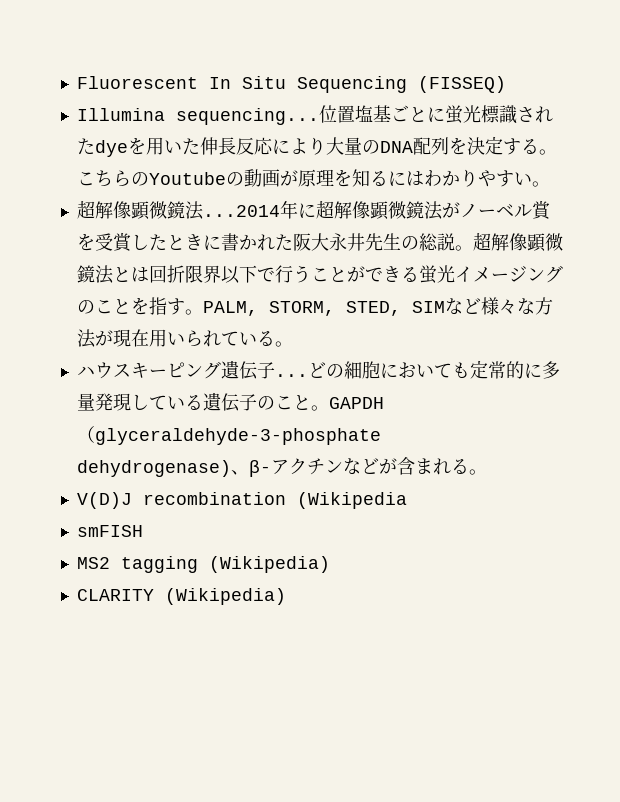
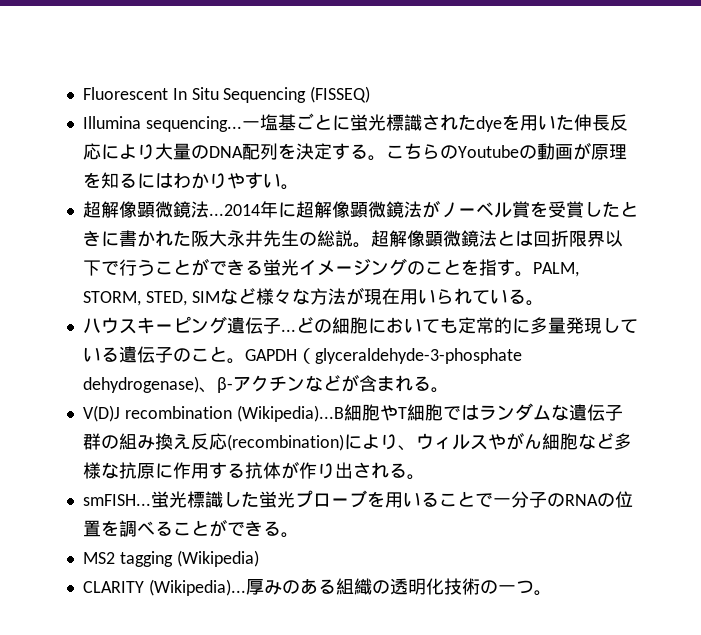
- 位置塩基ごとに蛍光標識されたdyeを用いた伸長反応により大量のDNA配列を決定する。
+ 一塩基ごとに蛍光標識されたdyeを用いた伸長反応により大量のDNA配列を決定する。
- V(D)J recombination (Wikipedia
- smFISH
+ V(D)J recombination (Wikipedia)...B細胞やT細胞ではランダムな遺伝子群の組み換え反応(recombination)により、ウィルスやがん細胞など多様な抗原に作用する抗体が作り出される。
+ smFISH...蛍光標識した蛍光プローブを用いることで一分子のRNAの位置を調べることができる。
  MS2 tagging (Wikipedia)
- CLARITY (Wikipedia)
+ CLARITY (Wikipedia)...厚みのある組織の透明化技術の一つ。

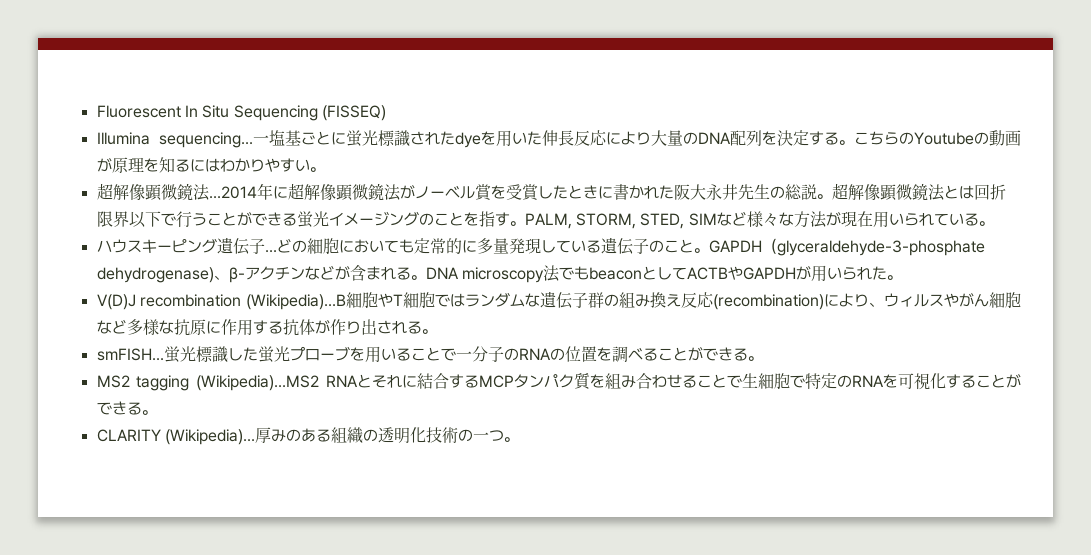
+ DNA microscopy法でもbeaconとしてACTBやGAPDHが用いられた。
- MS2 tagging (Wikipedia)
+ MS2 tagging (Wikipedia)...MS2 RNAとそれに結合するMCPタンパク質を組み合わせることで生細胞で特定のRNAを可視化することができる。

